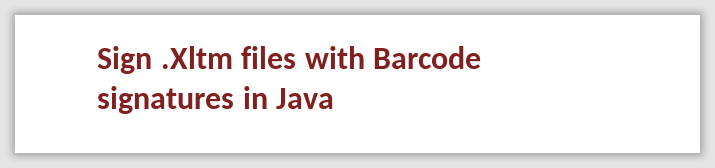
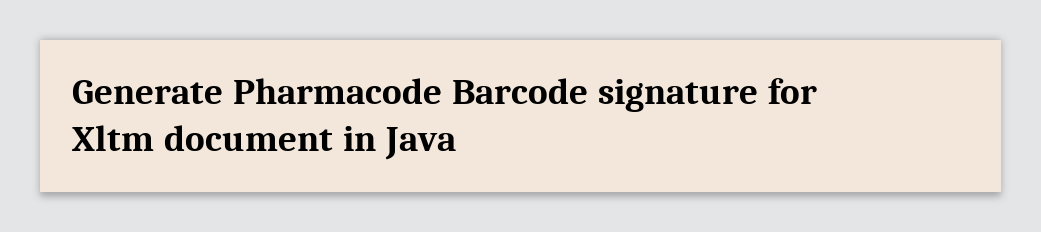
- Sign .Xltm files with Barcode signatures in Java
+ Generate Pharmacode Barcode signature for Xltm document in Java

